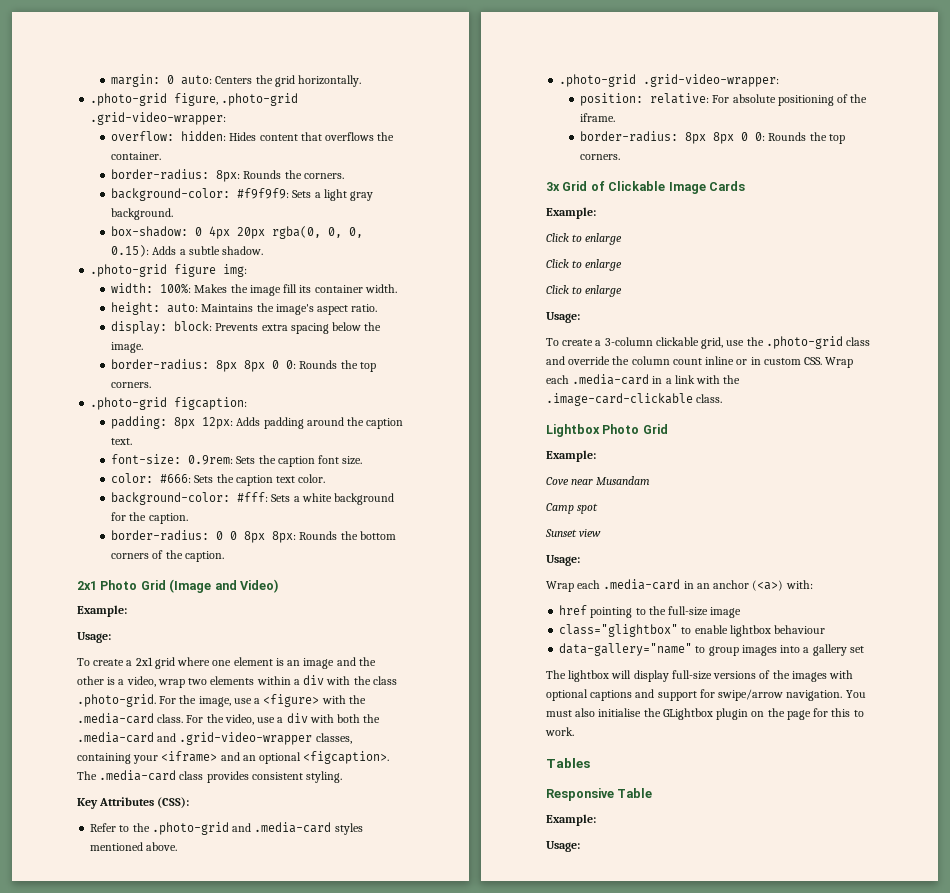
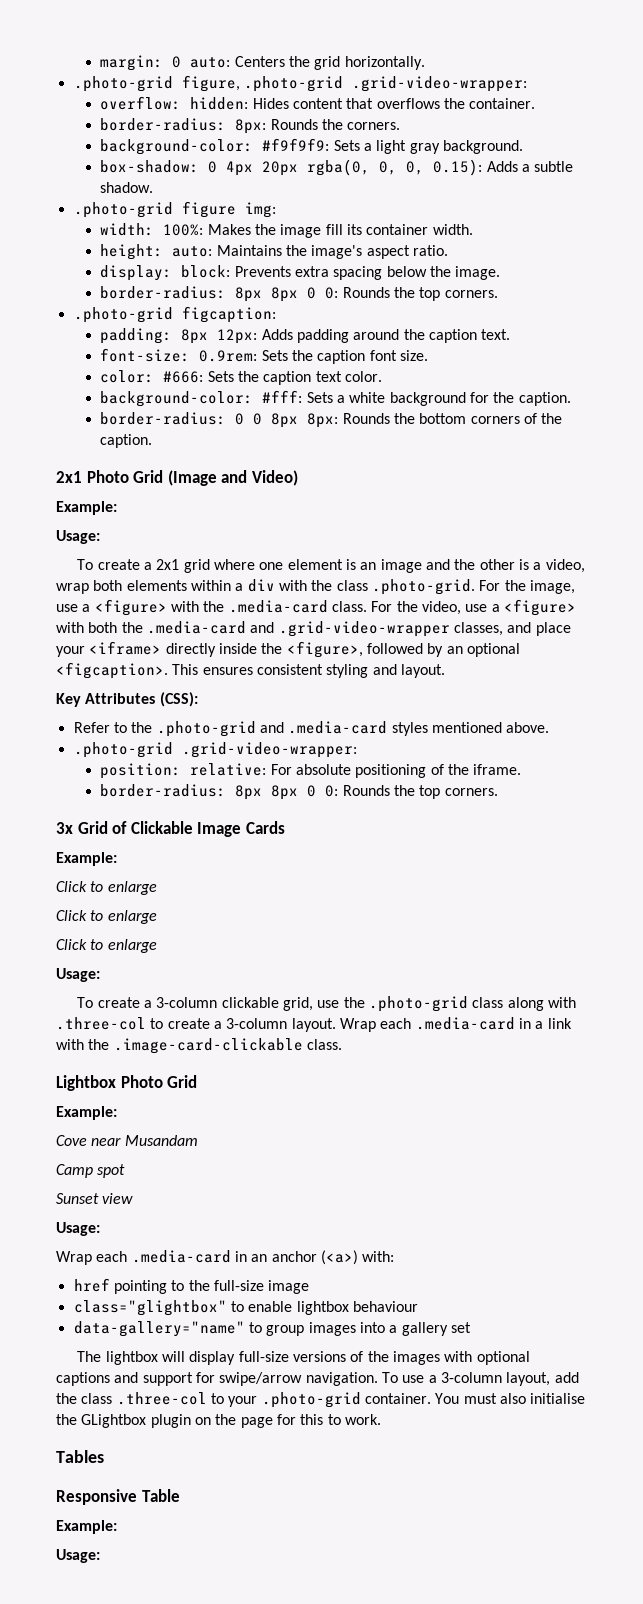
- To create a 2x1 grid where one element is an image and the other is a video, wrap two elements within a div with the class .photo-grid. For the image, use a <figure> with the .media-card class.
+ To create a 2x1 grid where one element is an image and the other is a video, wrap both elements within a div with the class .photo-grid. For the image, use a <figure> with the .media-card class.
- For the video, use a div with both the .media-card and .grid-video-wrapper classes, containing your <iframe> and an optional <figcaption>. The .media-card class provides consistent styling.
+ For the video, use a <figure> with both the .media-card and .grid-video-wrapper classes, and place your <iframe> directly inside the <figure>, followed by an optional <figcaption>. This ensures consistent styling and layout.
- To create a 3-column clickable grid, use the .photo-grid class and override the column count inline or in custom CSS. Wrap each .media-card in a link with the .image-card-clickable class.
+ To create a 3-column clickable grid, use the .photo-grid class along with .three-col to create a 3-column layout. Wrap each .media-card in a link with the .image-card-clickable class.
+ To use a 3-column layout, add the class .three-col to your .photo-grid container.

